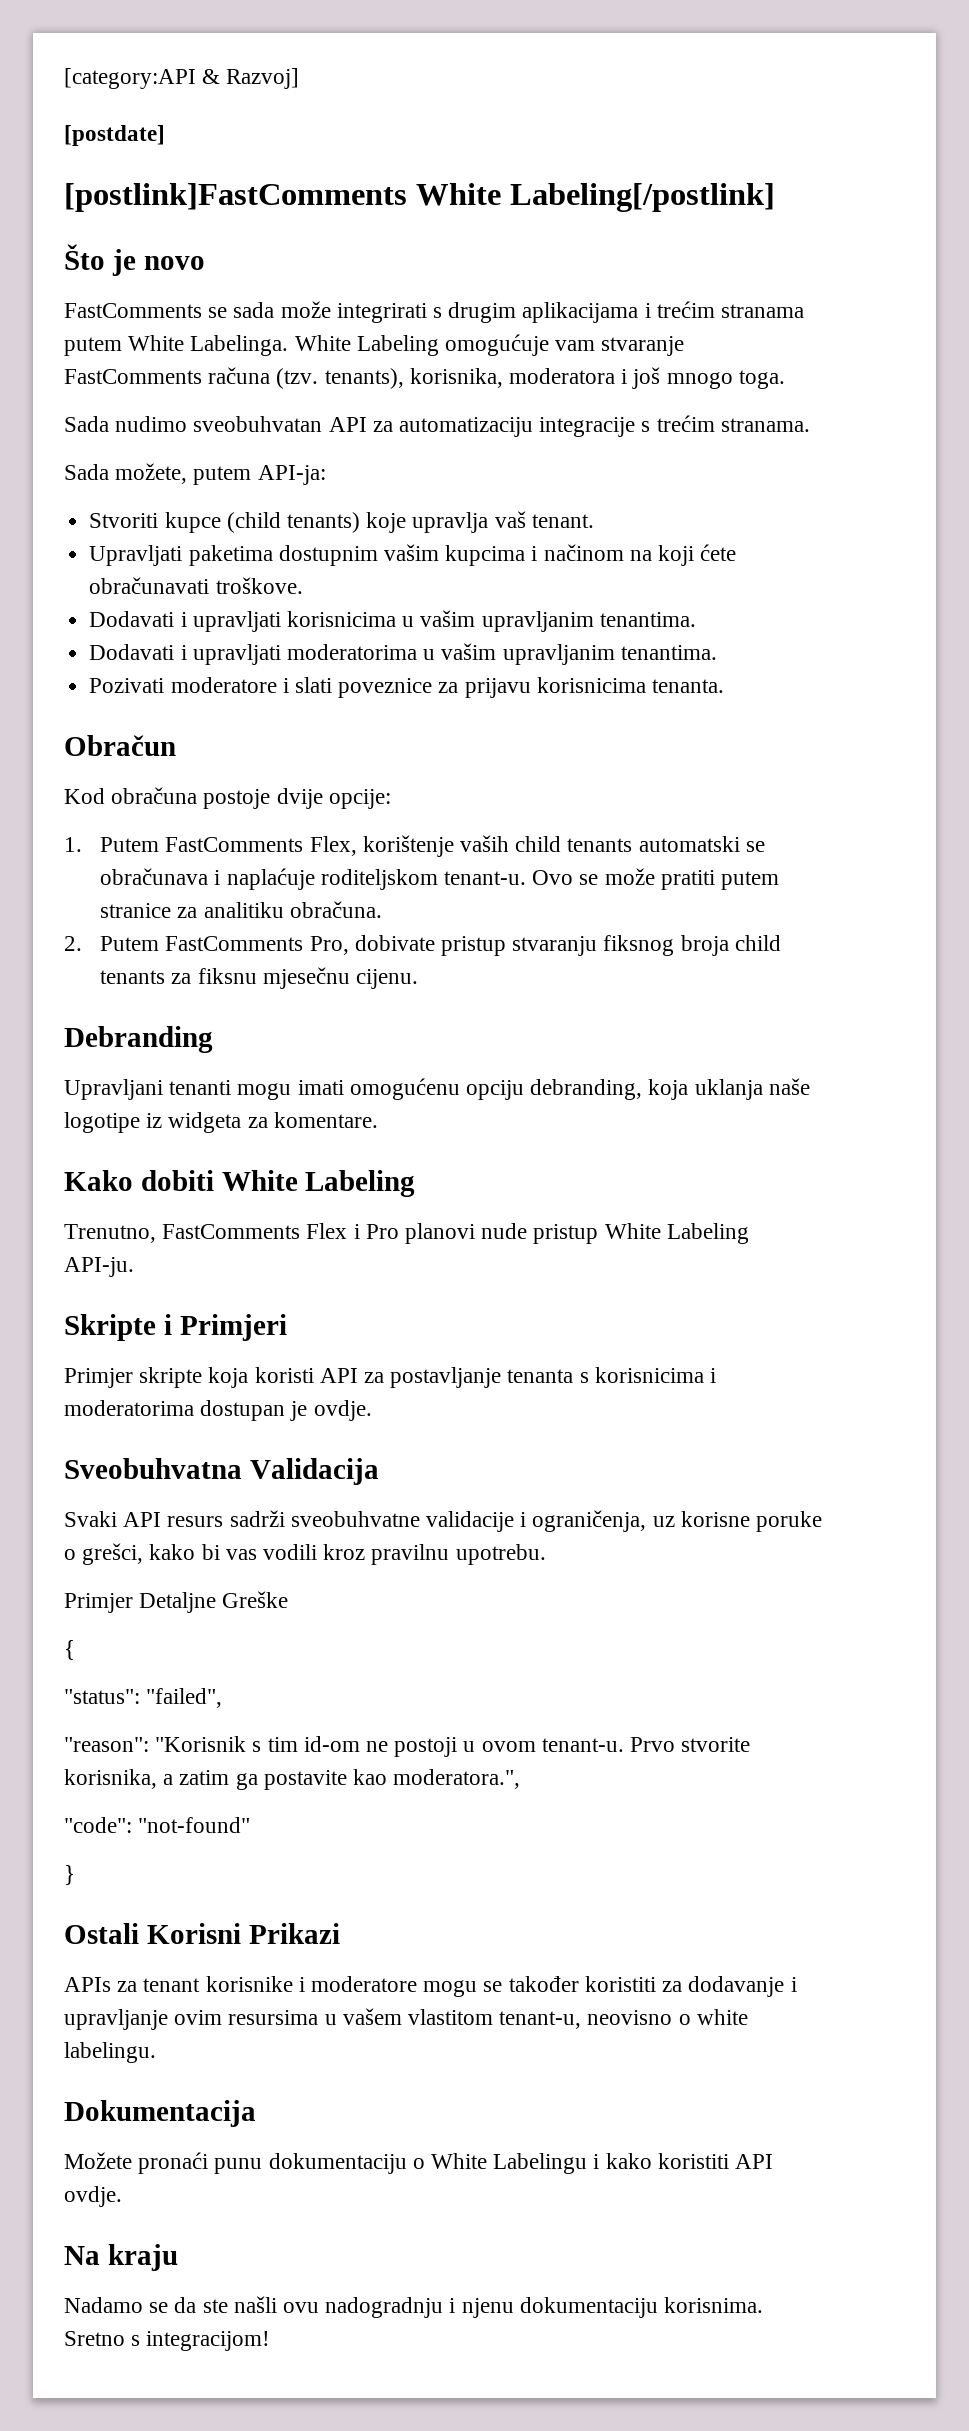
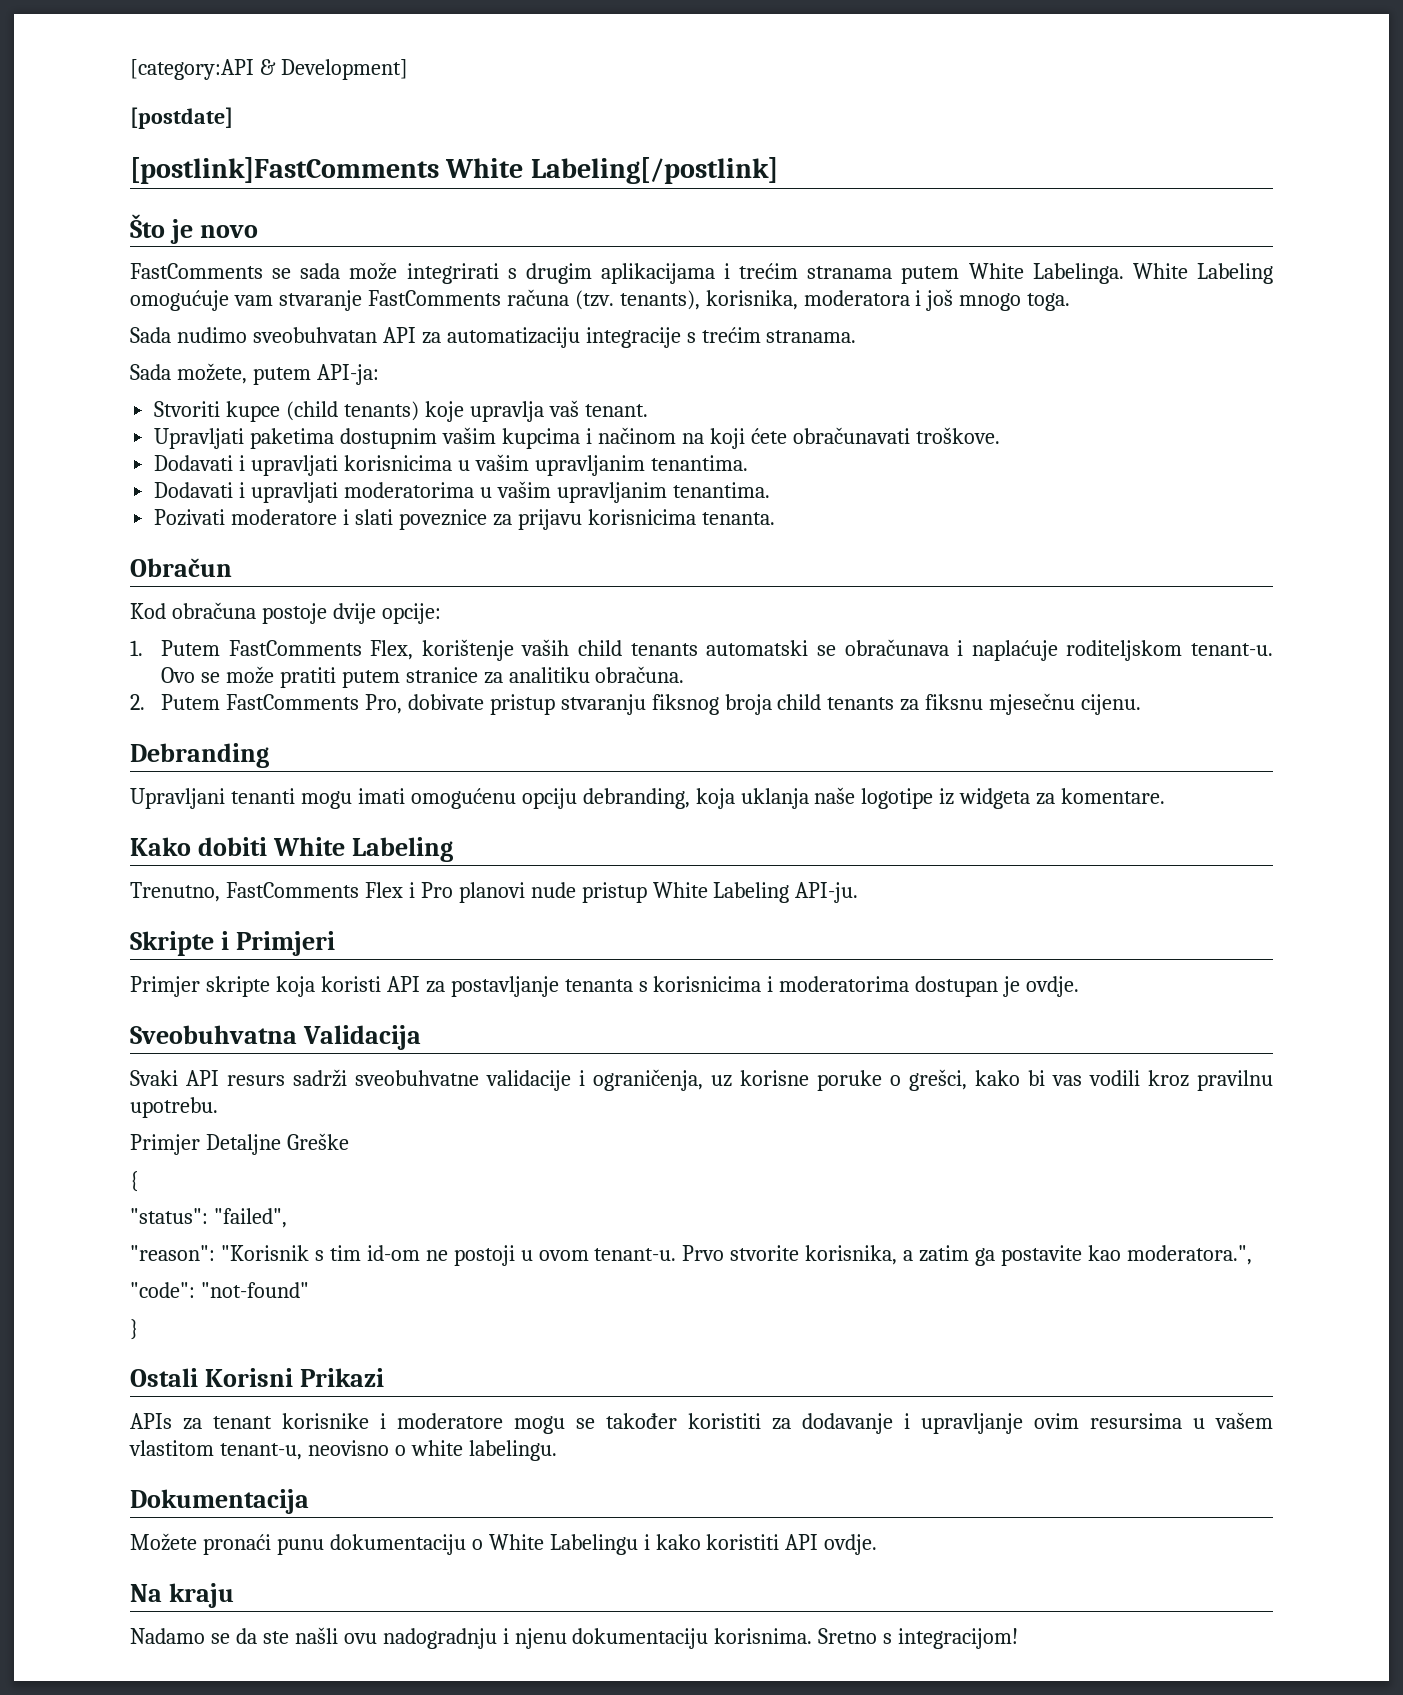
- [category:API & Razvoj]
+ [category:API & Development]

